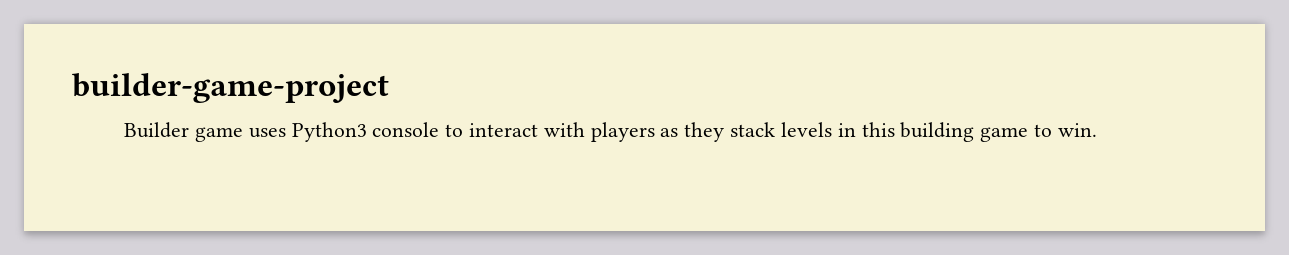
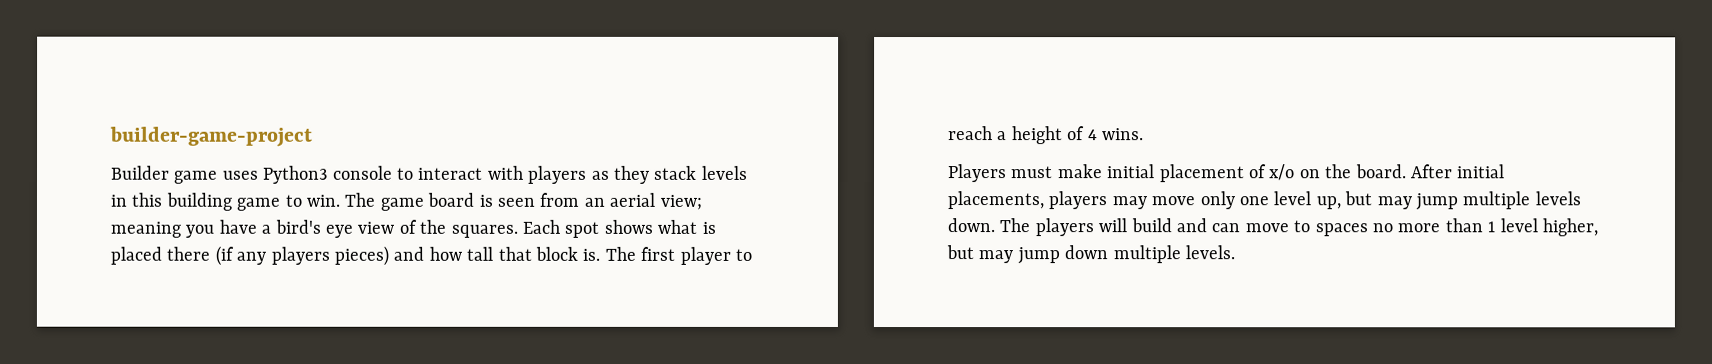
+ The game board is seen from an aerial view; meaning you have a bird's eye view of the squares. Each spot shows what is placed there (if any players pieces) and how tall that block is. The first player to reach a height of 4 wins.
+ Players must make initial placement of x/o on the board. After initial placements, players may move only one level up, but may jump multiple levels down. The players will build and can move to spaces no more than 1 level higher, but may jump down multiple levels.

